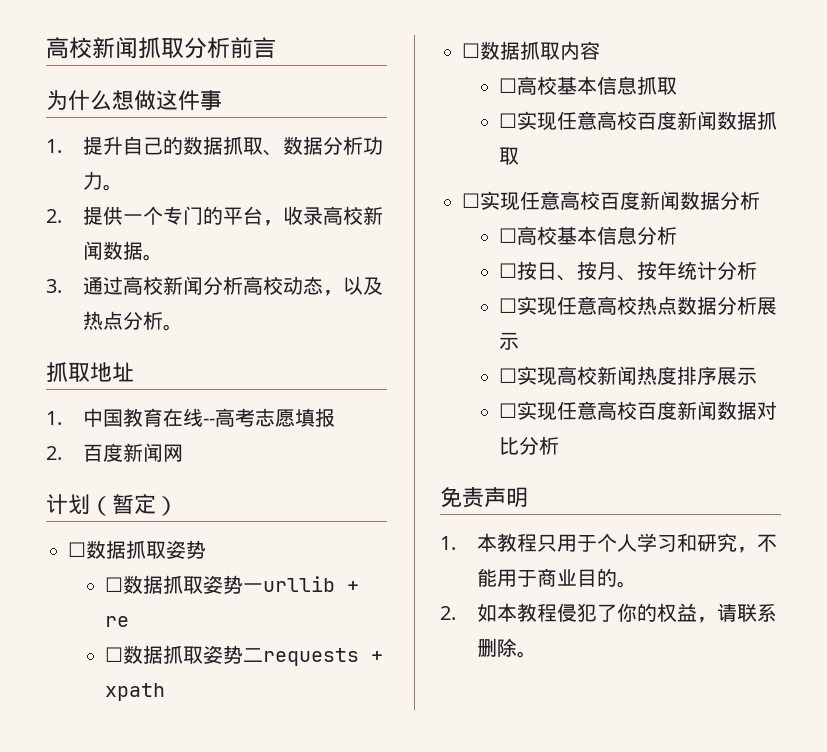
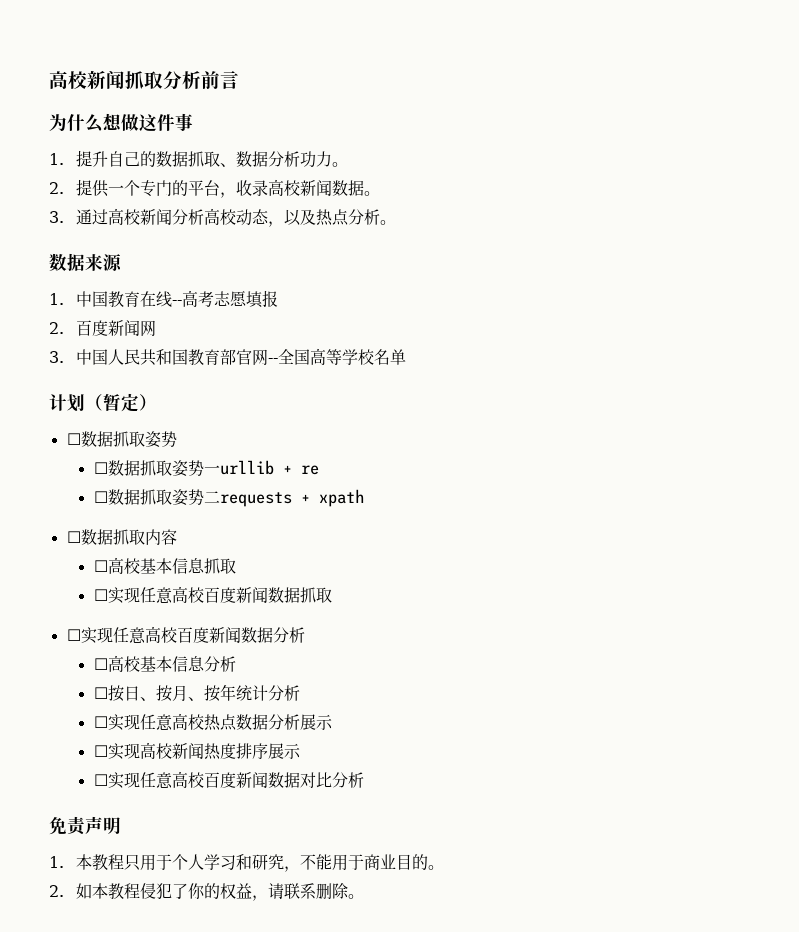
- 抓取地址
+ 数据来源
+ 3.中国人民共和国教育部官网--全国高等学校名单

